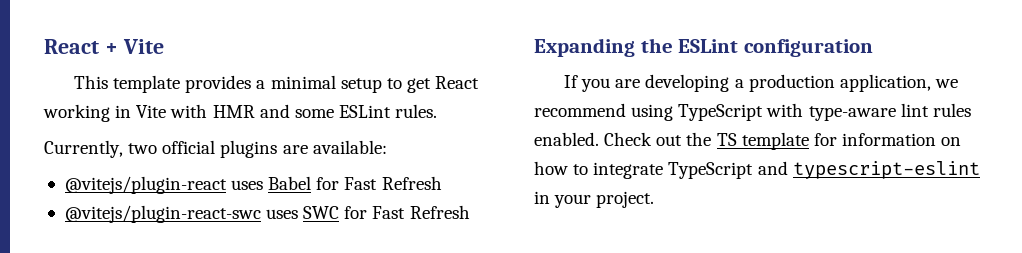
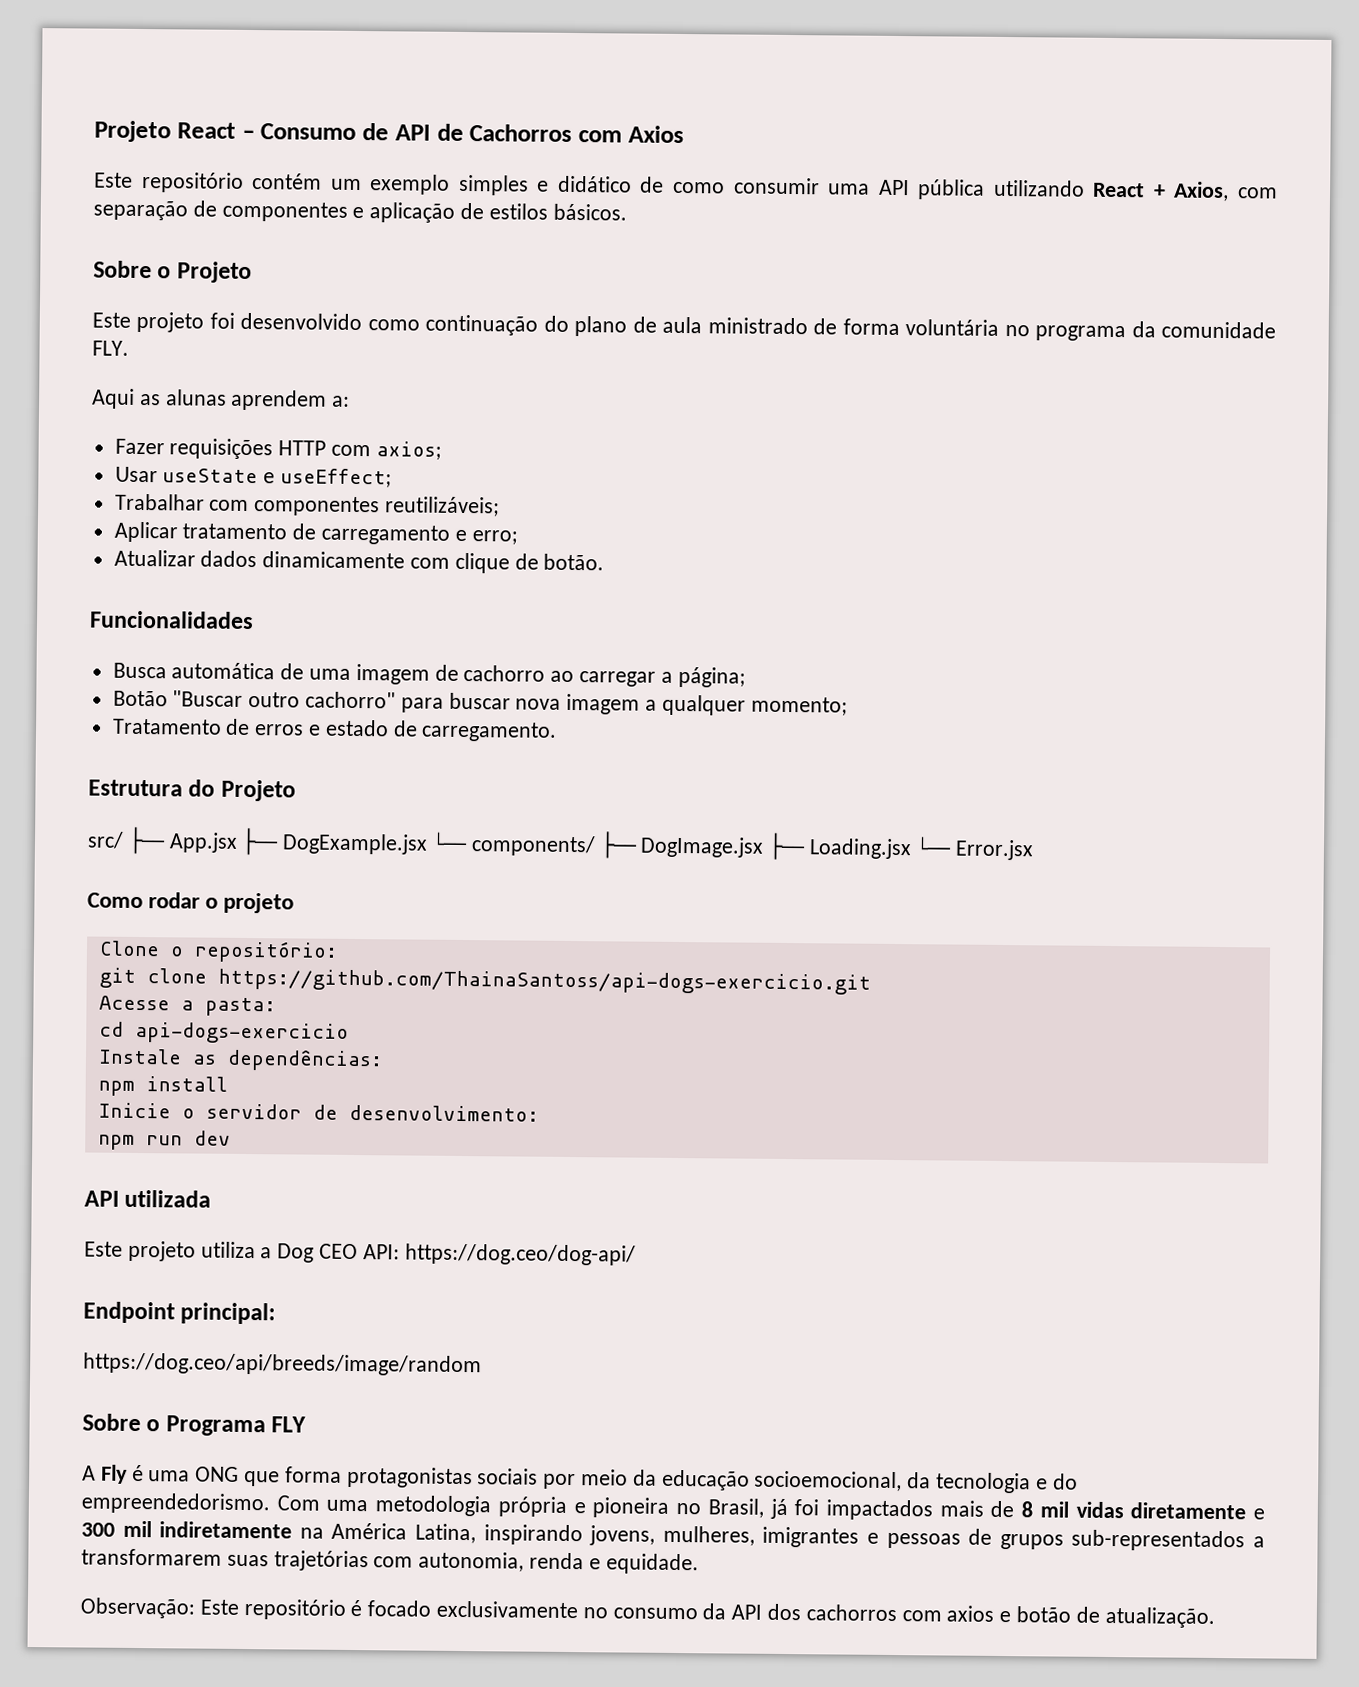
- React + Vite
- This template provides a minimal setup to get React working in Vite with HMR and some ESLint rules.
- Currently, two official plugins are available:
- @vitejs/plugin-react uses Babel for Fast Refresh
- @vitejs/plugin-react-swc uses SWC for Fast Refresh
- Expanding the ESLint configuration
- If you are developing a production application, we recommend using TypeScript with type-aware lint rules enabled. Check out the TS template for information on how to integrate TypeScript and typescript-eslint in your project.
+ Projeto React – Consumo de API de Cachorros com Axios
+ Este repositório contém um exemplo simples e didático de como consumir uma API pública utilizando React + Axios, com separação de componentes e aplicação de estilos básicos.
+ Sobre o Projeto
+ Este projeto foi desenvolvido como continuação do plano de aula ministrado de forma voluntária no programa da comunidade FLY.
+ Aqui as alunas aprendem a:
+ Fazer requisições HTTP com axios;
+ Usar useState e useEffect;
+ Trabalhar com componentes reutilizáveis;
+ Aplicar tratamento de carregamento e erro;
+ Atualizar dados dinamicamente com clique de botão.
+ Funcionalidades
+ Busca automática de uma imagem de cachorro ao carregar a página;
+ Botão "Buscar outro cachorro" para buscar nova imagem a qualquer momento;
+ Tratamento de erros e estado de carregamento.
+ Estrutura do Projeto
+ src/ ├── App.jsx ├── DogExample.jsx └── components/ ├── DogImage.jsx ├── Loading.jsx └── Error.jsx
+ Como rodar o projeto
+ Clone o repositório:
+ git clone https://github.com/ThainaSantoss/api-dogs-exercicio.git
+ Acesse a pasta:
+ cd api-dogs-exercicio
+ Instale as dependências:
+ npm install
+ Inicie o servidor de desenvolvimento:
+ npm run dev
+ API utilizada
+ Este projeto utiliza a Dog CEO API: https://dog.ceo/dog-api/
+ Endpoint principal:
+ https://dog.ceo/api/breeds/image/random
+ Sobre o Programa FLY
+ A Fly é uma ONG que forma protagonistas sociais por meio da educação socioemocional, da tecnologia e do empreendedorismo. Com uma metodologia própria e pioneira no Brasil, já foi impactados mais de 8 mil vidas diretamente e 300 mil indiretamente na América Latina, inspirando jovens, mulheres, imigrantes e pessoas de grupos sub-representados a transformarem suas trajetórias com autonomia, renda e equidade.
+ Observação: Este repositório é focado exclusivamente no consumo da API dos cachorros com axios e botão de atualização.

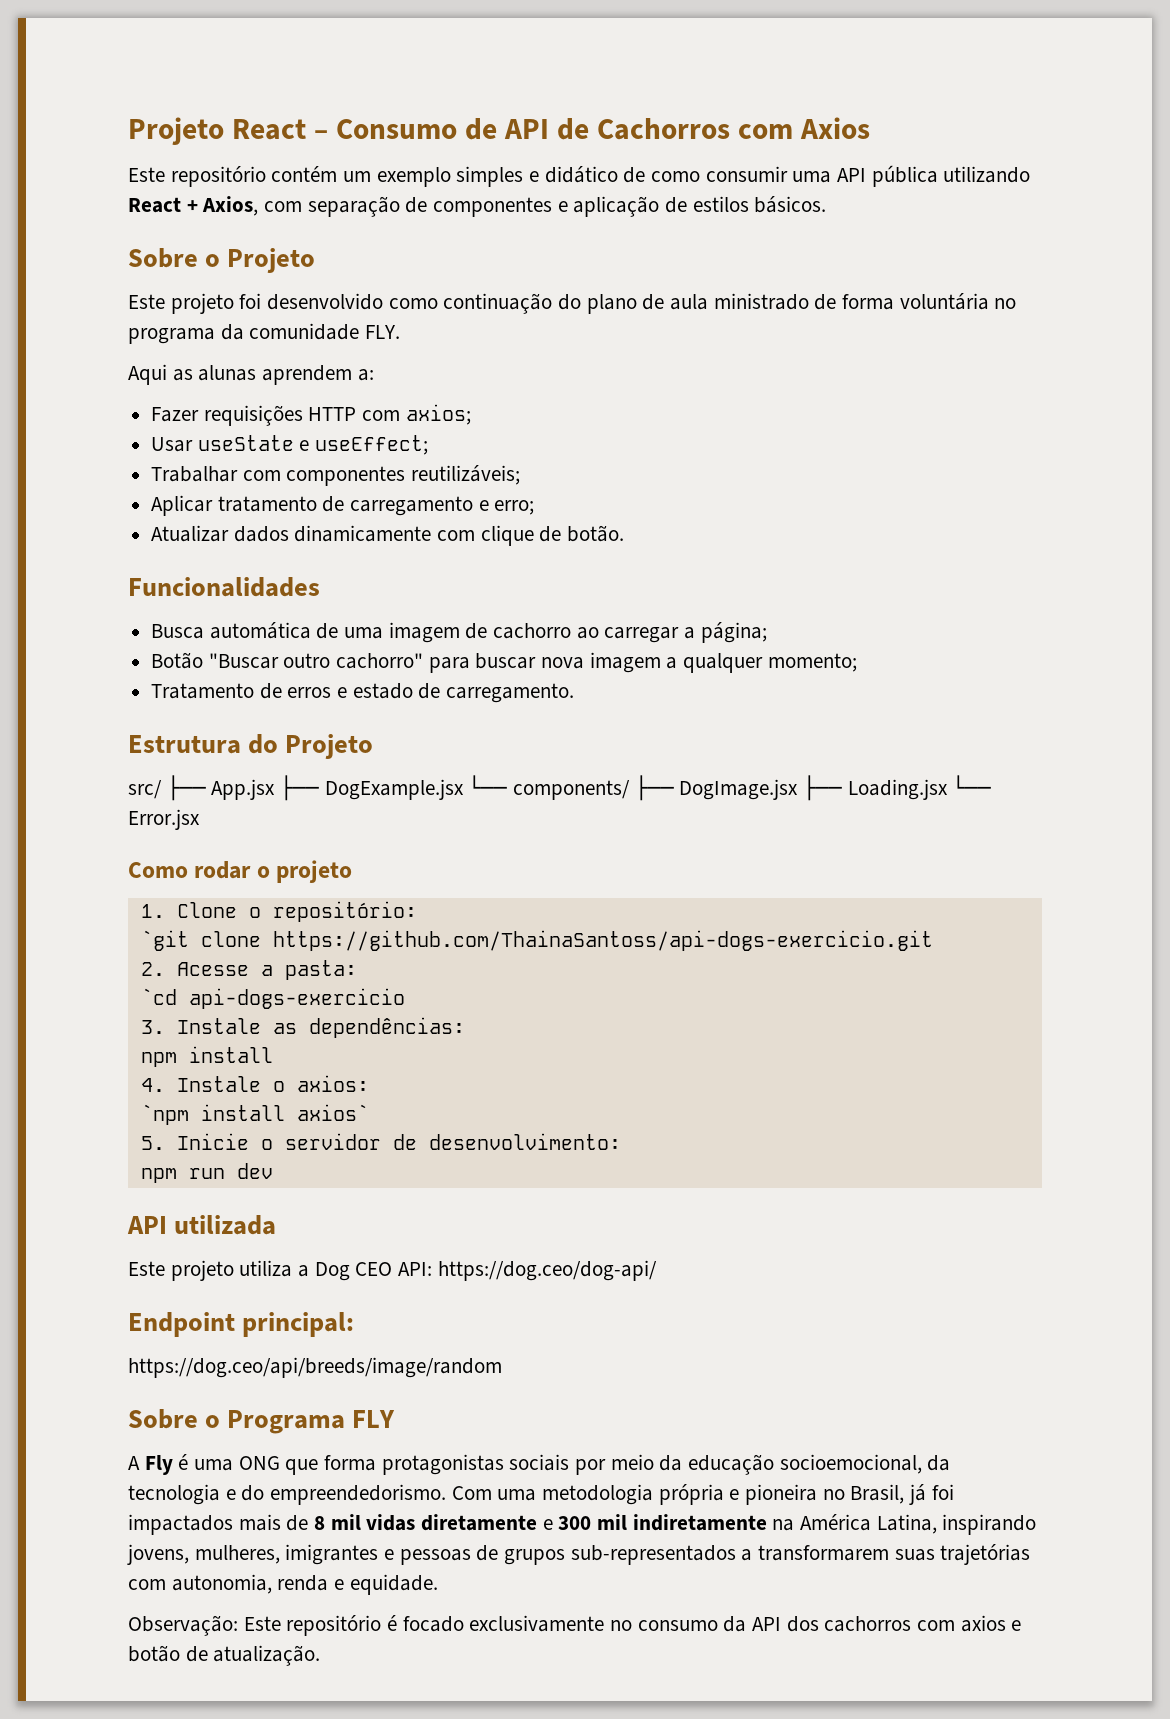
- Clone o repositório:
+ 1. Clone o repositório:
- git clone https://github.com/ThainaSantoss/api-dogs-exercicio.git
+ `git clone https://github.com/ThainaSantoss/api-dogs-exercicio.git
- Acesse a pasta:
+ 2. Acesse a pasta:
- cd api-dogs-exercicio
+ `cd api-dogs-exercicio
- Instale as dependências:
+ 3. Instale as dependências:
- Inicie o servidor de desenvolvimento:
+ 4. Instale o axios:
+ `npm install axios`
+ 5. Inicie o servidor de desenvolvimento:

